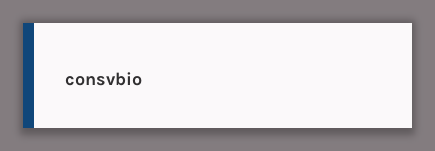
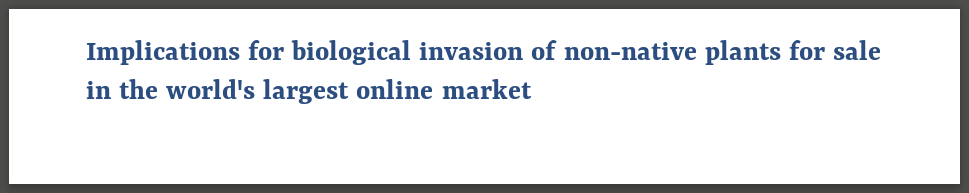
- consvbio
+ Implications for biological invasion of non-native plants for sale in the world's largest online market

